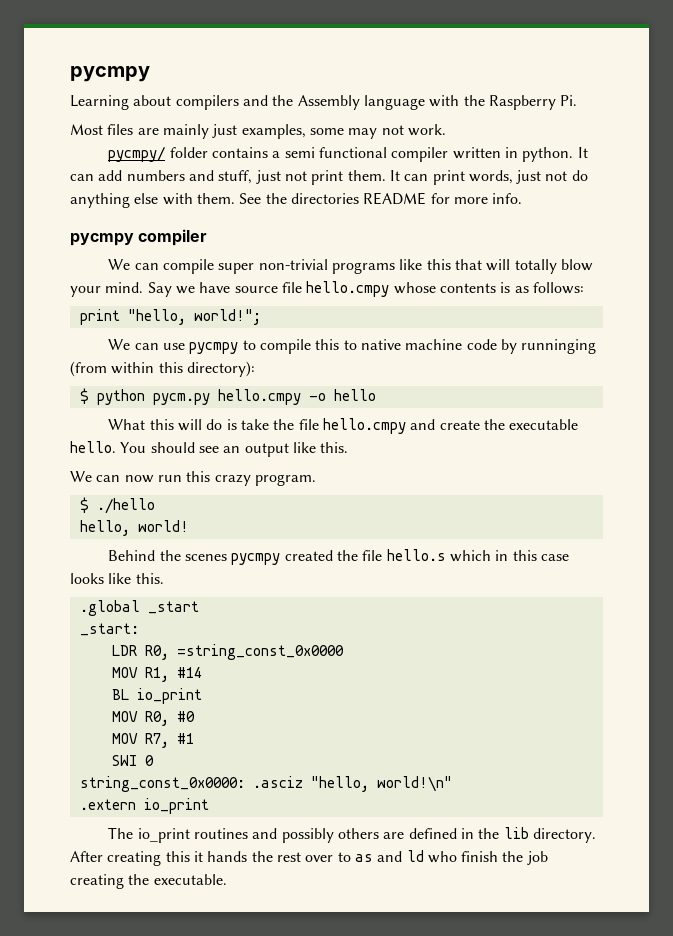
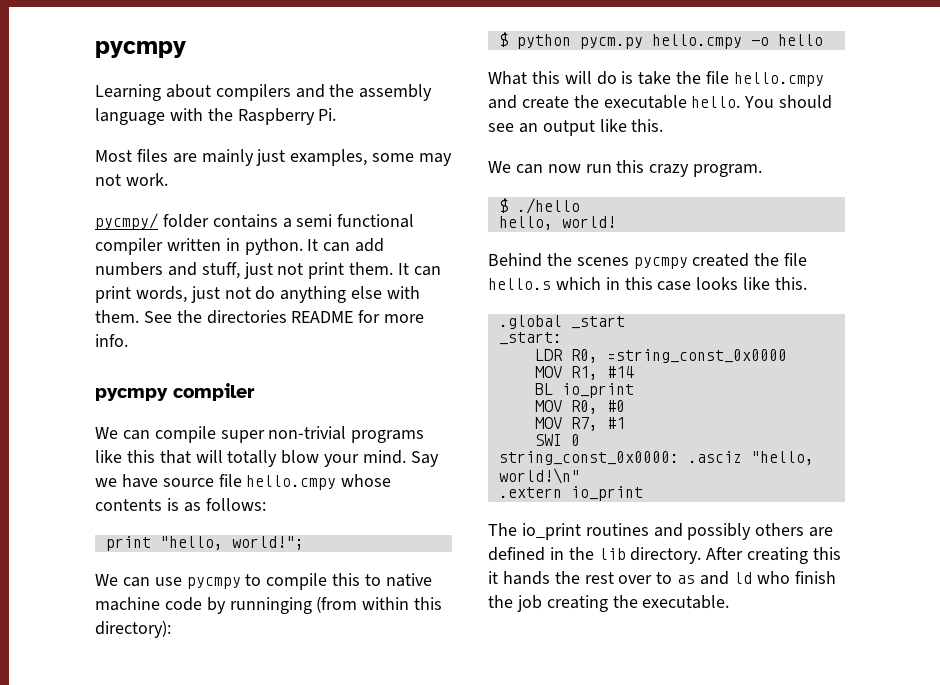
- Learning about compilers and the Assembly language with the Raspberry Pi.
+ Learning about compilers and the assembly language with the Raspberry Pi.

